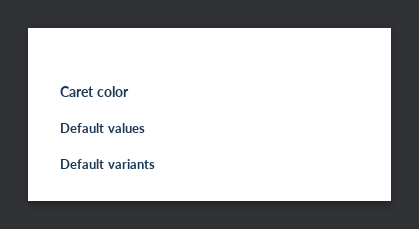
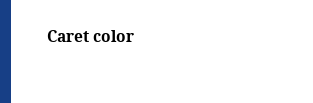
- Default values
- Default variants

